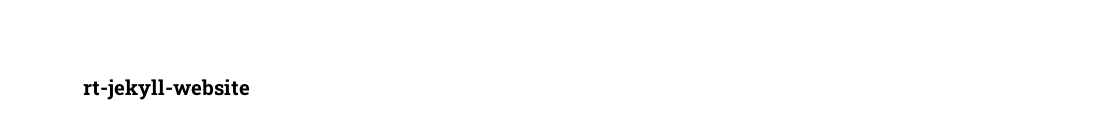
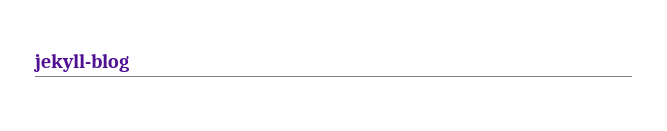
- rt-jekyll-website
+ jekyll-blog

